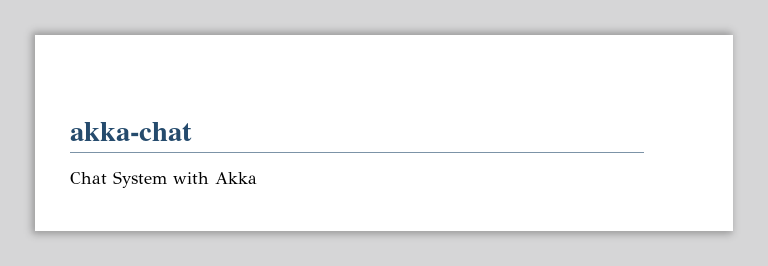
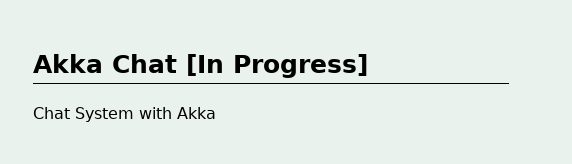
- akka-chat
+ Akka Chat [In Progress]

